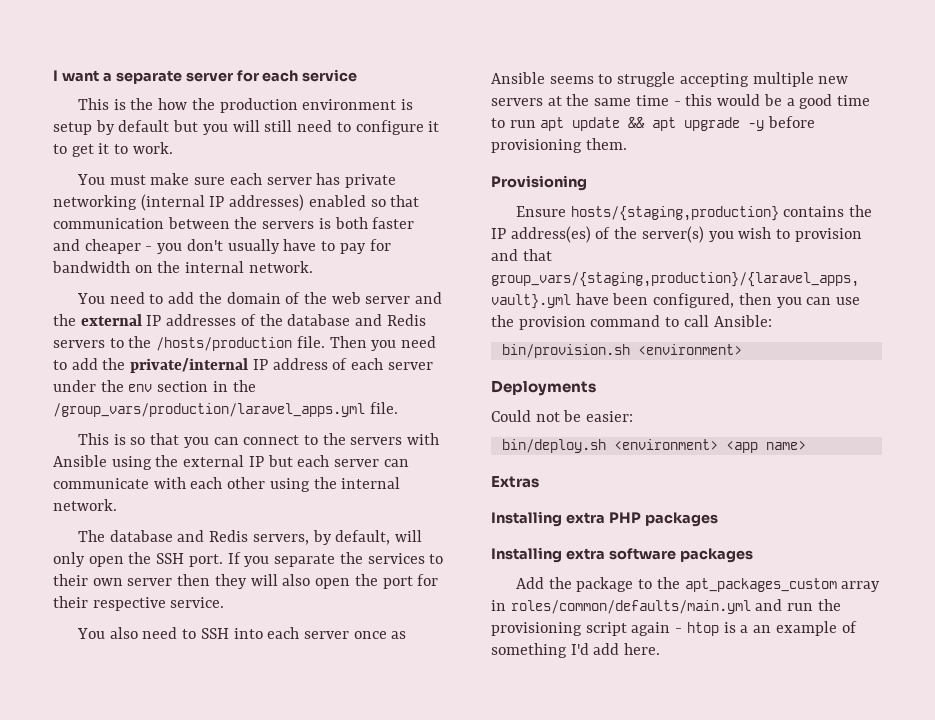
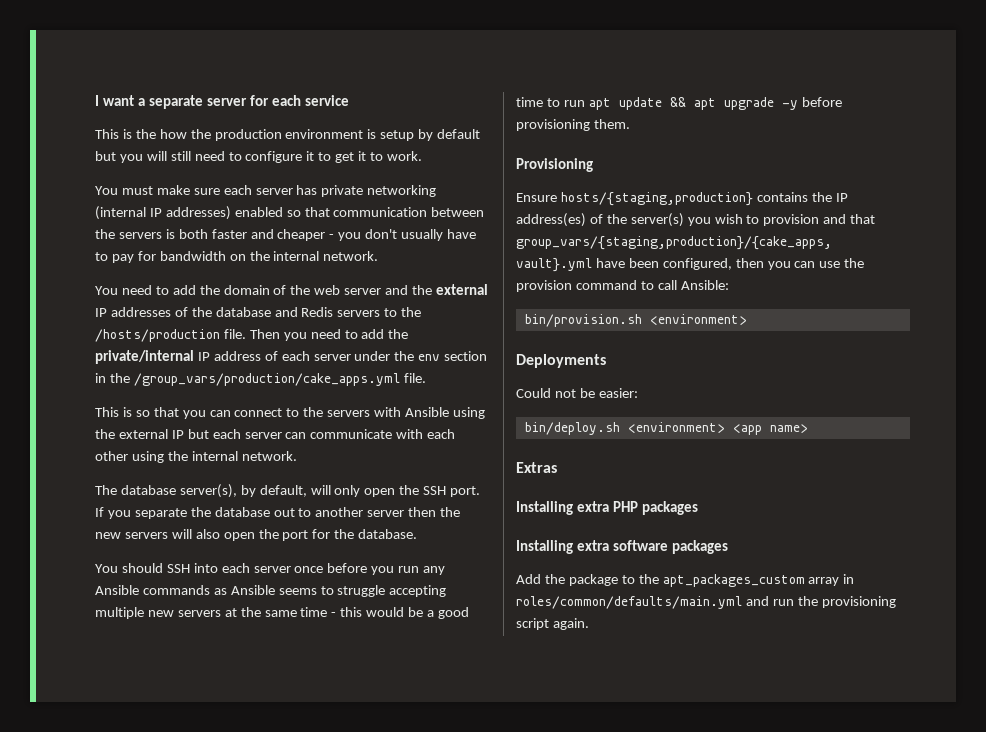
- Then you need to add the private/internal IP address of each server under the env section in the /group_vars/production/laravel_apps.yml file.
+ Then you need to add the private/internal IP address of each server under the env section in the /group_vars/production/cake_apps.yml file.
- The database and Redis servers, by default, will only open the SSH port.
+ The database server(s), by default, will only open the SSH port.
- If you separate the services to their own server then they will also open the port for their respective service.
- You also need to SSH into each server once as Ansible seems to struggle accepting multiple new servers at the same time - this would be a good time to run apt update && apt upgrade -y before provisioning them.
+ If you separate the database out to another server then the new servers will also open the port for the database.
+ You should SSH into each server once before you run any Ansible commands as Ansible seems to struggle accepting multiple new servers at the same time - this would be a good time to run apt update && apt upgrade -y before provisioning them.
- Ensure hosts/{staging,production} contains the IP address(es) of the server(s) you wish to provision and that group_vars/{staging,production}/{laravel_apps, vault}.yml have been configured, then you can use the provision command to call Ansible:
+ Ensure hosts/{staging,production} contains the IP address(es) of the server(s) you wish to provision and that group_vars/{staging,production}/{cake_apps, vault}.yml have been configured, then you can use the provision command to call Ansible:
- Add the package to the apt_packages_custom array in roles/common/defaults/main.yml and run the provisioning script again - htop is a an example of something I'd add here.
+ Add the package to the apt_packages_custom array in roles/common/defaults/main.yml and run the provisioning script again.

